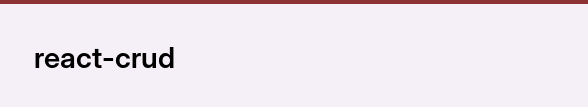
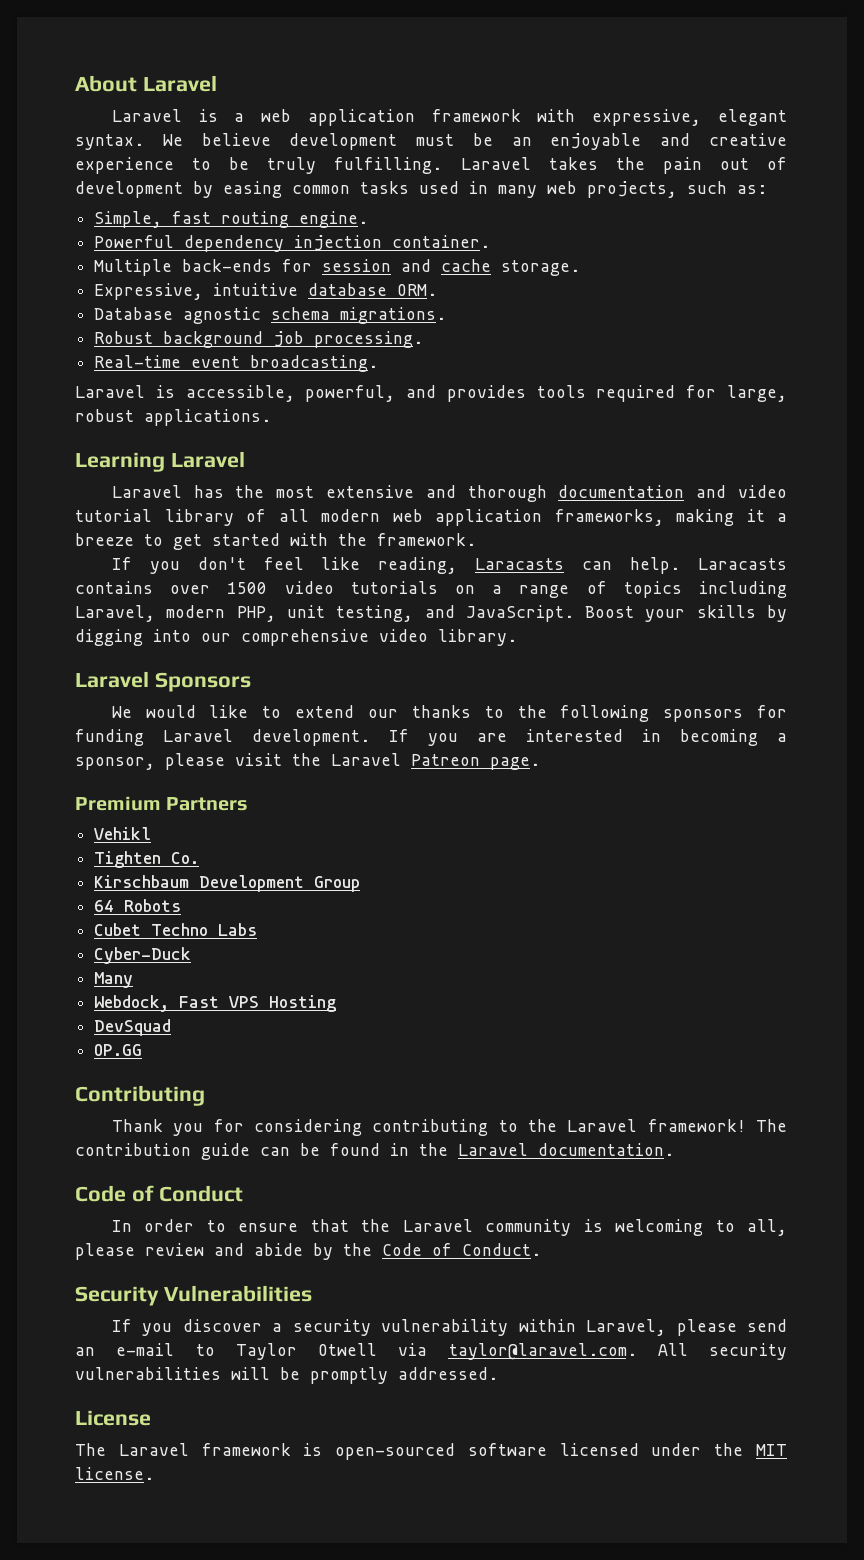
- react-crud
+ About Laravel
+ Laravel is a web application framework with expressive, elegant syntax. We believe development must be an enjoyable and creative experience to be truly fulfilling. Laravel takes the pain out of development by easing common tasks used in many web projects, such as:
+ Simple, fast routing engine.
+ Powerful dependency injection container.
+ Multiple back-ends for session and cache storage.
+ Expressive, intuitive database ORM.
+ Database agnostic schema migrations.
+ Robust background job processing.
+ Real-time event broadcasting.
+ Laravel is accessible, powerful, and provides tools required for large, robust applications.
+ Learning Laravel
+ Laravel has the most extensive and thorough documentation and video tutorial library of all modern web application frameworks, making it a breeze to get started with the framework.
+ If you don't feel like reading, Laracasts can help. Laracasts contains over 1500 video tutorials on a range of topics including Laravel, modern PHP, unit testing, and JavaScript. Boost your skills by digging into our comprehensive video library.
+ Laravel Sponsors
+ We would like to extend our thanks to the following sponsors for funding Laravel development. If you are interested in becoming a sponsor, please visit the Laravel Patreon page.
+ Premium Partners
+ Vehikl
+ Tighten Co.
+ Kirschbaum Development Group
+ 64 Robots
+ Cubet Techno Labs
+ Cyber-Duck
+ Many
+ Webdock, Fast VPS Hosting
+ DevSquad
+ OP.GG
+ Contributing
+ Thank you for considering contributing to the Laravel framework! The contribution guide can be found in the Laravel documentation.
+ Code of Conduct
+ In order to ensure that the Laravel community is welcoming to all, please review and abide by the Code of Conduct.
+ Security Vulnerabilities
+ If you discover a security vulnerability within Laravel, please send an e-mail to Taylor Otwell via taylor@laravel.com. All security vulnerabilities will be promptly addressed.
+ License
+ The Laravel framework is open-sourced software licensed under the MIT license.

